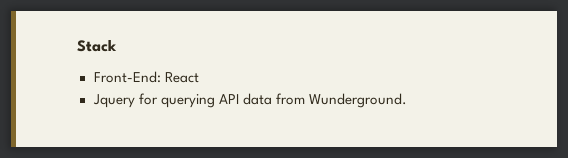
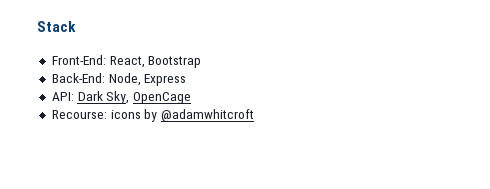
- Front-End: React
- Jquery for querying API data from Wunderground.
+ Front-End: React, Bootstrap
+ Back-End: Node, Express
+ API: Dark Sky, OpenCage
+ Recourse: icons by @adamwhitcroft

